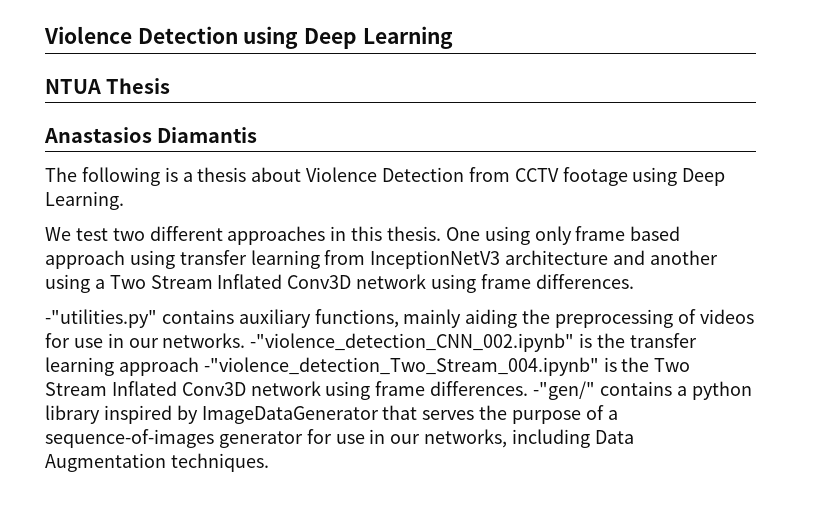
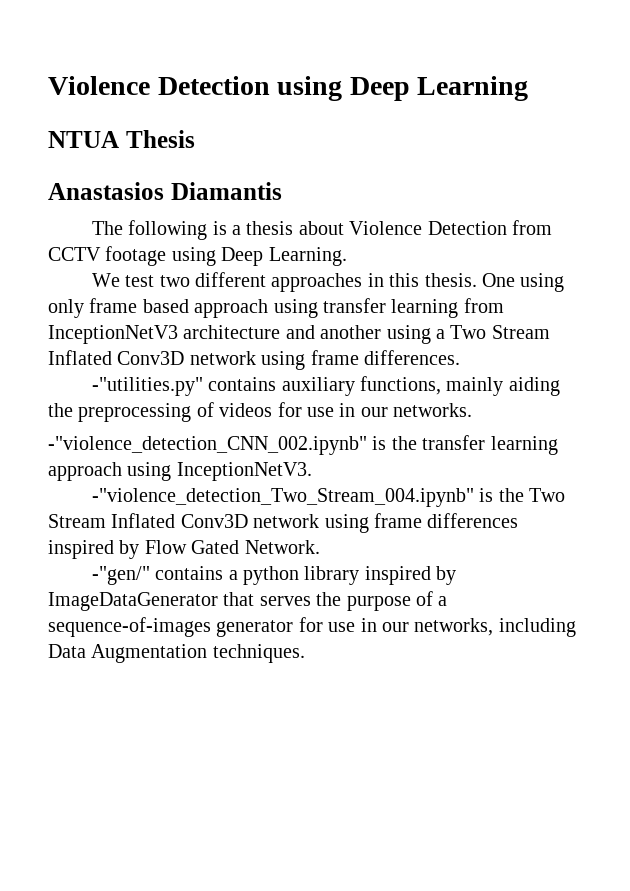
- -"utilities.py" contains auxiliary functions, mainly aiding the preprocessing of videos for use in our networks. -"violence_detection_CNN_002.ipynb" is the transfer learning approach -"violence_detection_Two_Stream_004.ipynb" is the Two Stream Inflated Conv3D network using frame differences. -"gen/" contains a python library inspired by ImageDataGenerator that serves the purpose of a sequence-of-images generator for use in our networks, including Data Augmentation techniques.
+ -"utilities.py" contains auxiliary functions, mainly aiding the preprocessing of videos for use in our networks.
+ -"violence_detection_CNN_002.ipynb" is the transfer learning approach using InceptionNetV3.
+ -"violence_detection_Two_Stream_004.ipynb" is the Two Stream Inflated Conv3D network using frame differences inspired by Flow Gated Network.
+ -"gen/" contains a python library inspired by ImageDataGenerator that serves the purpose of a sequence-of-images generator for use in our networks, including Data Augmentation techniques.

